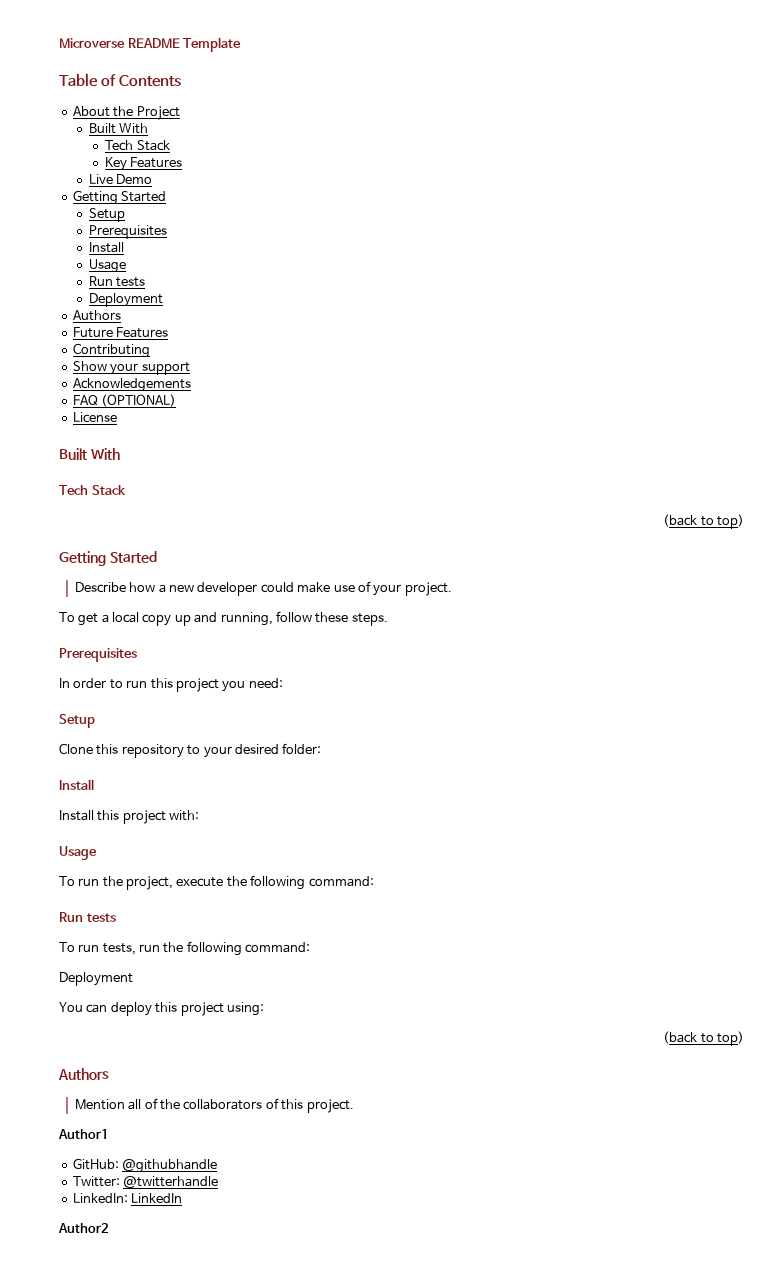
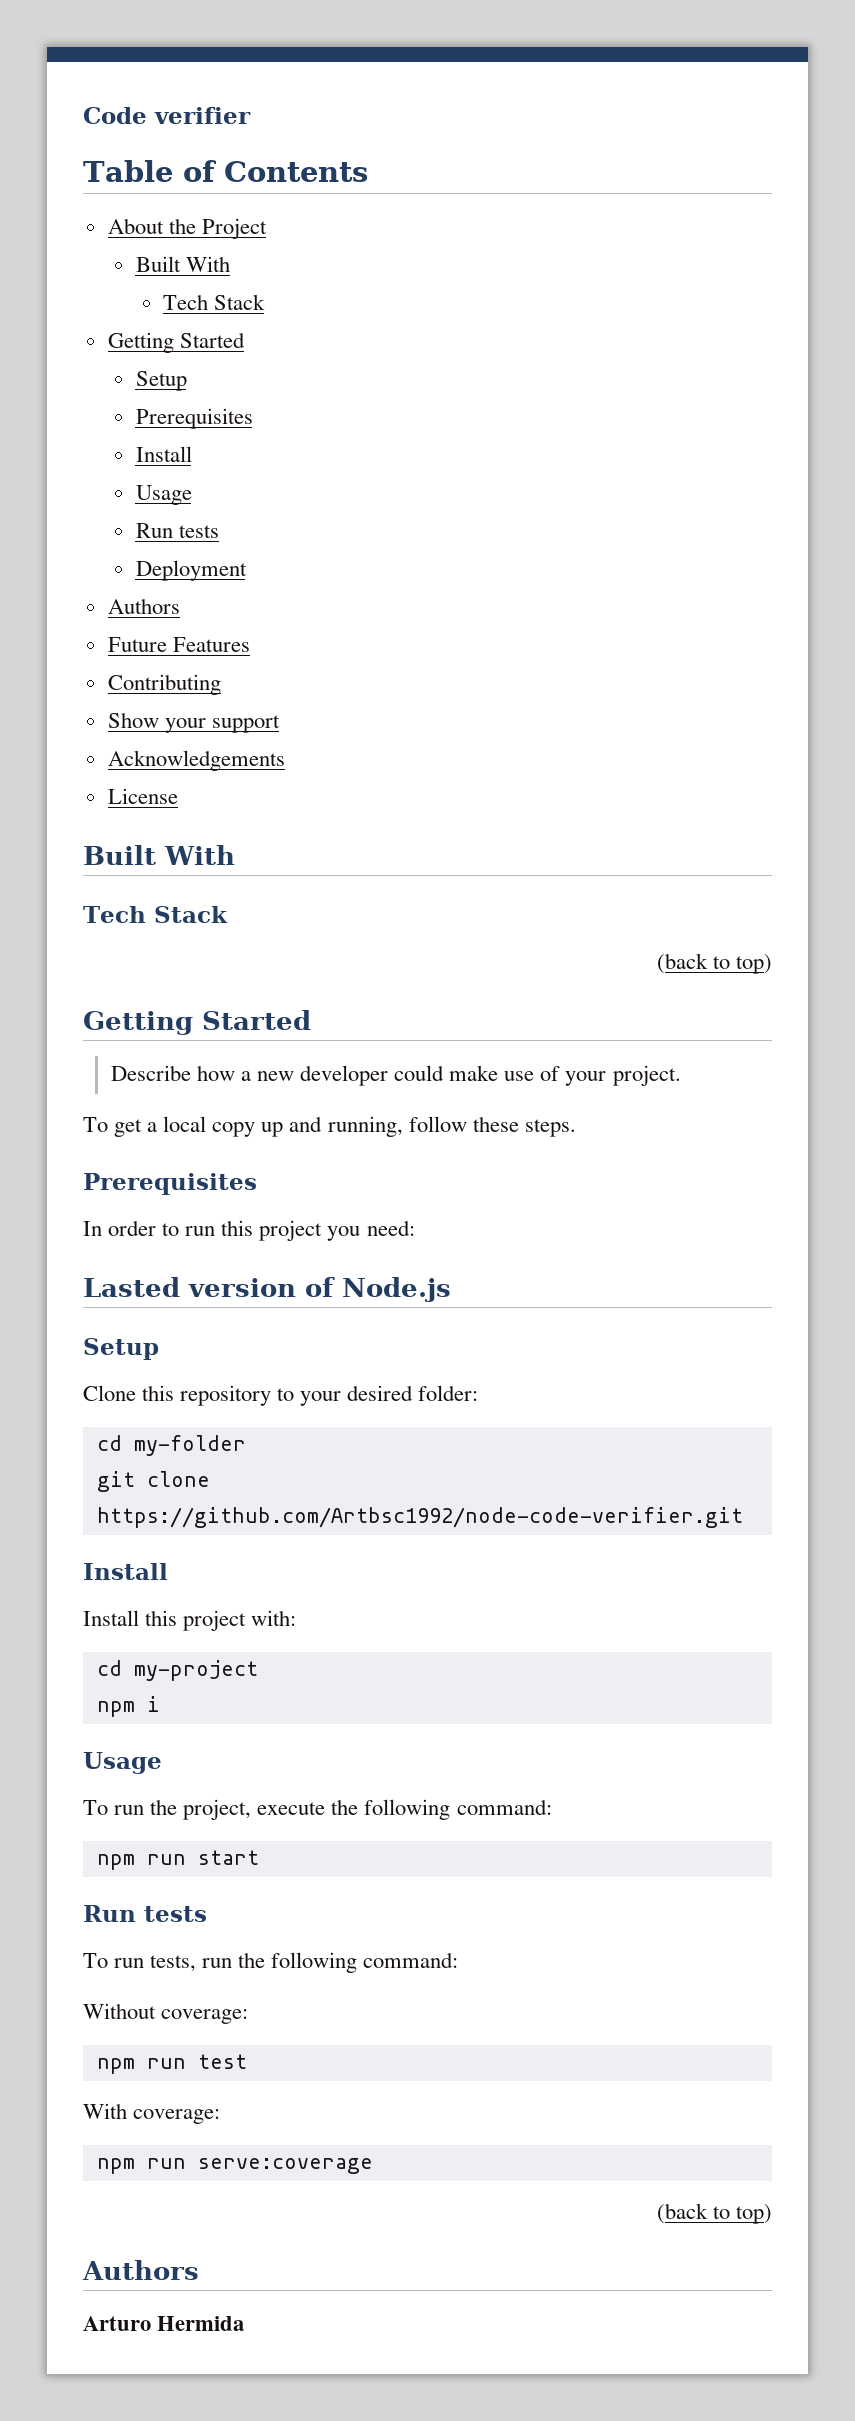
- Microverse README Template
+ Code verifier
- Key Features
- Live Demo
- FAQ (OPTIONAL)
+ Lasted version of Node.js
+ cd my-folder
+ git clone https://github.com/Artbsc1992/node-code-verifier.git
+ cd my-project
+ npm i
+ npm run start
  To run tests, run the following command:
- Deployment
- You can deploy this project using:
+ Without coverage:
+ npm run test
+ With coverage:
+ npm run serve:coverage
  (back to top)
  Authors
- Mention all of the collaborators of this project.
- Author1
- GitHub: @githubhandle
- Twitter: @twitterhandle
- LinkedIn: LinkedIn
- Author2
+ Arturo Hermida

